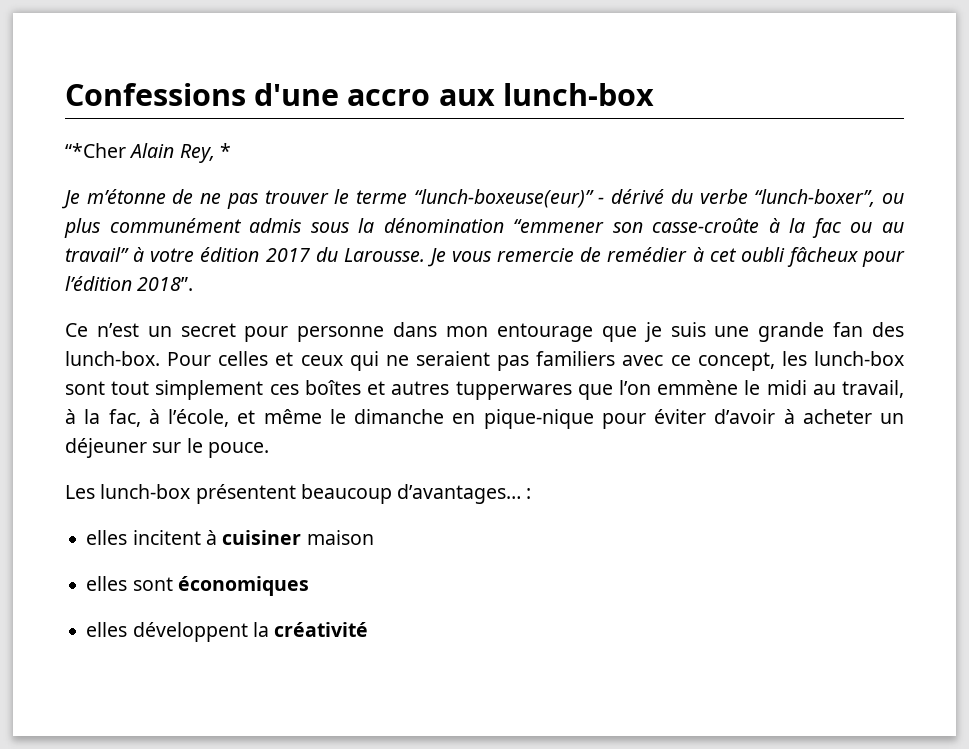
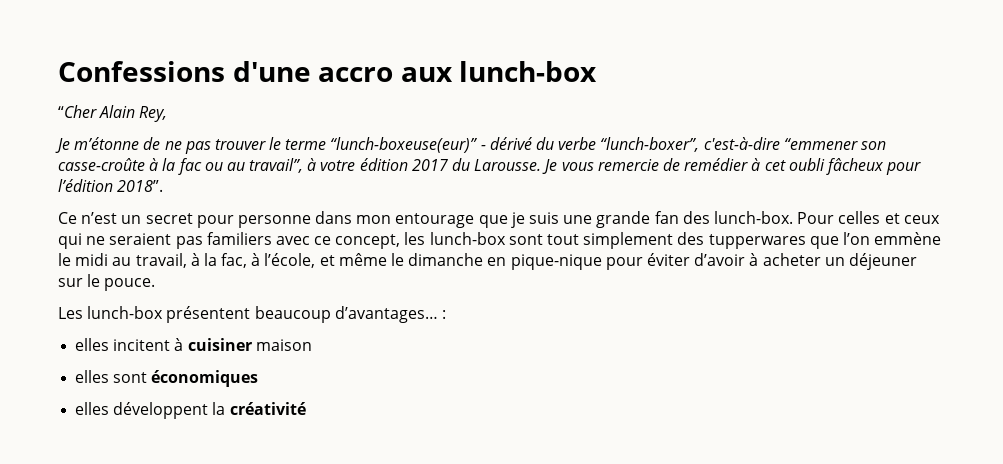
- “*Cher Alain Rey, *
+ “Cher Alain Rey,
- Je m’étonne de ne pas trouver le terme “lunch-boxeuse(eur)” - dérivé du verbe “lunch-boxer”, ou plus communément admis sous la dénomination “emmener son casse-croûte à la fac ou au travail” à votre édition 2017 du Larousse.
+ Je m’étonne de ne pas trouver le terme “lunch-boxeuse(eur)” - dérivé du verbe “lunch-boxer”, c'est-à-dire “emmener son casse-croûte à la fac ou au travail”, à votre édition 2017 du Larousse.
- Pour celles et ceux qui ne seraient pas familiers avec ce concept, les lunch-box sont tout simplement ces boîtes et autres tupperwares que l’on emmène le midi au travail, à la fac, à l’école, et même le dimanche en pique-nique pour éviter d’avoir à acheter un déjeuner sur le pouce.
+ Pour celles et ceux qui ne seraient pas familiers avec ce concept, les lunch-box sont tout simplement des tupperwares que l’on emmène le midi au travail, à la fac, à l’école, et même le dimanche en pique-nique pour éviter d’avoir à acheter un déjeuner sur le pouce.

